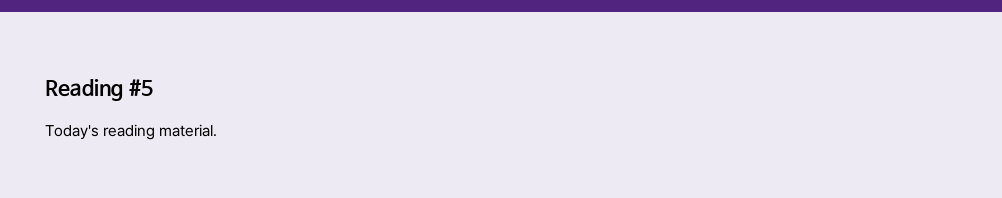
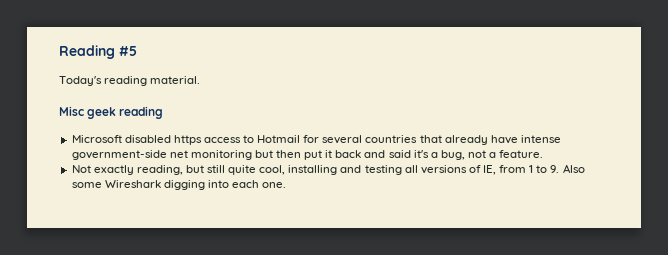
+ Misc geek reading
+ Microsoft disabled https access to Hotmail for several countries that already have intense government-side net monitoring but then put it back and said it's a bug, not a feature.
+ Not exactly reading, but still quite cool, installing and testing all versions of IE, from 1 to 9. Also some Wireshark digging into each one.

